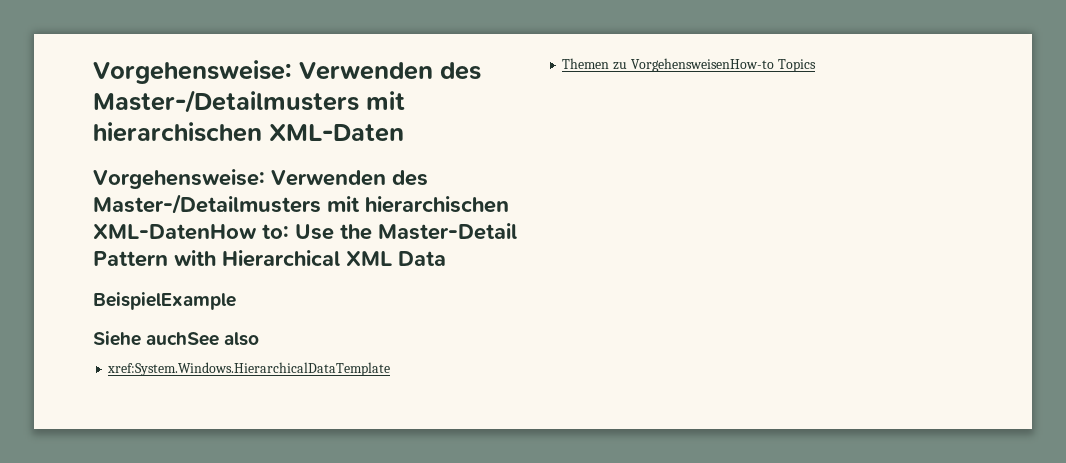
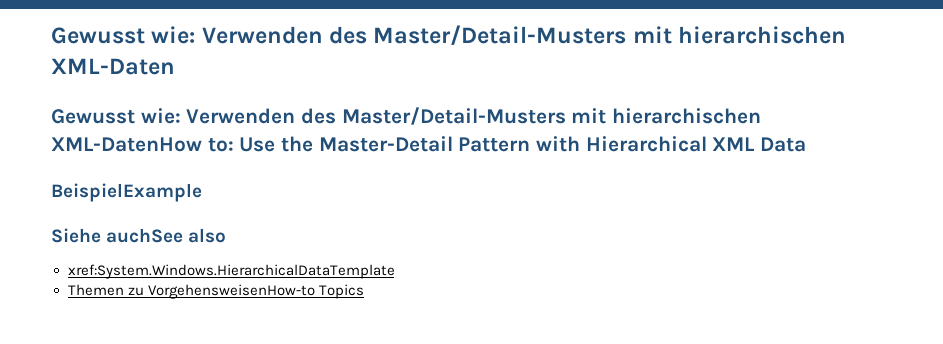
- Vorgehensweise: Verwenden des Master-/Detailmusters mit hierarchischen XML-Daten
+ Gewusst wie: Verwenden des Master/Detail-Musters mit hierarchischen XML-Daten
- Vorgehensweise: Verwenden des Master-/Detailmusters mit hierarchischen XML-DatenHow to: Use the Master-Detail Pattern with Hierarchical XML Data
+ Gewusst wie: Verwenden des Master/Detail-Musters mit hierarchischen XML-DatenHow to: Use the Master-Detail Pattern with Hierarchical XML Data

